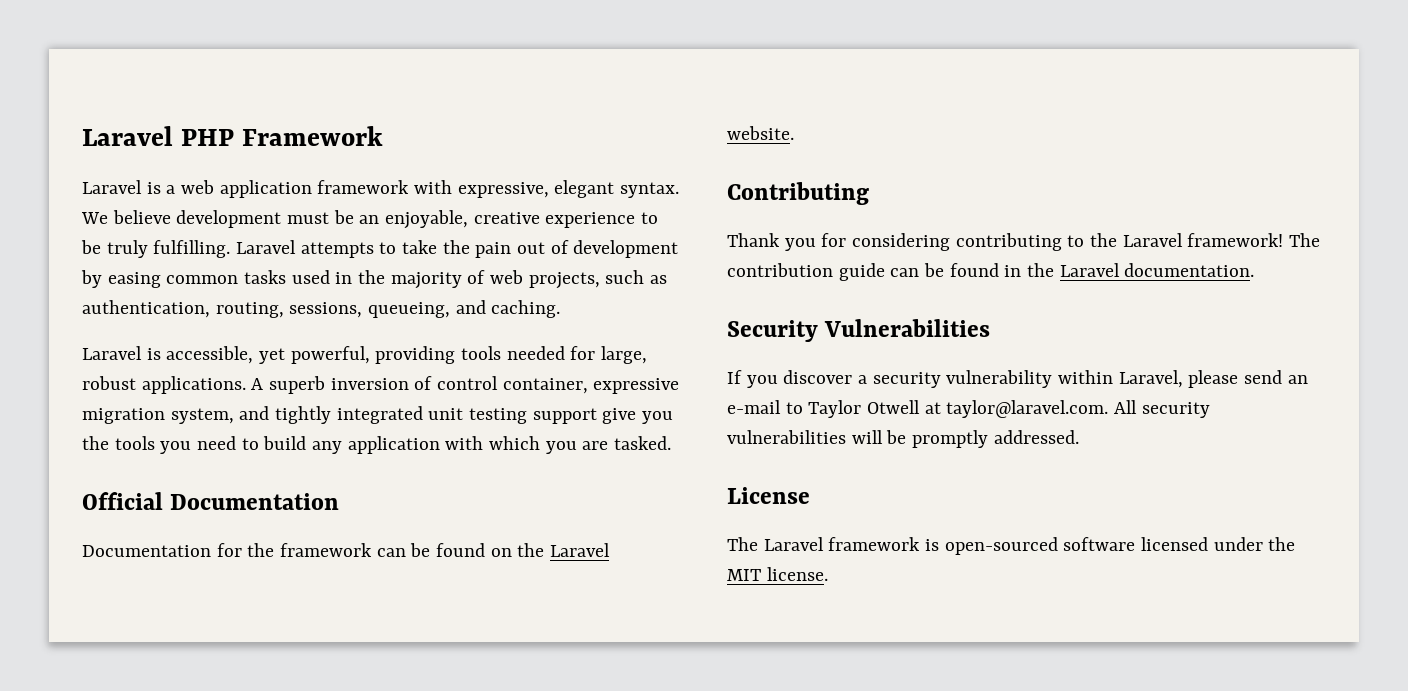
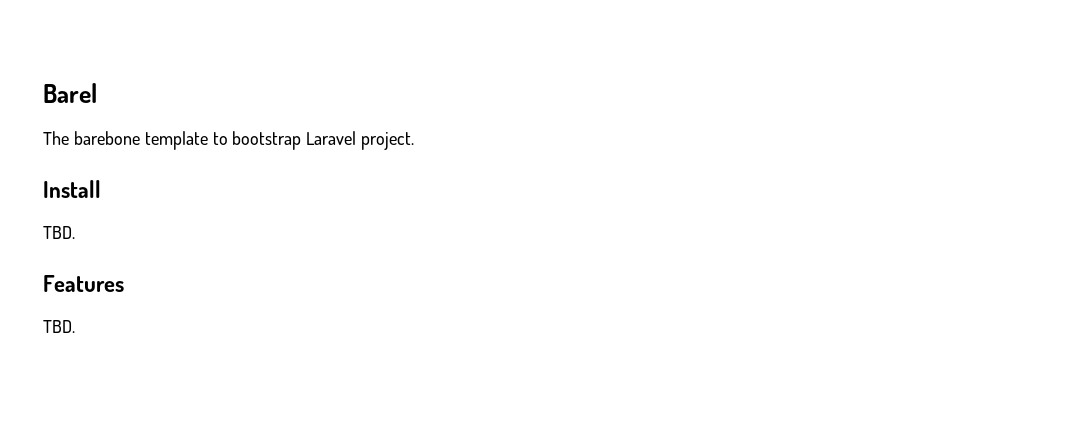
- Laravel PHP Framework
- Laravel is a web application framework with expressive, elegant syntax. We believe development must be an enjoyable, creative experience to be truly fulfilling. Laravel attempts to take the pain out of development by easing common tasks used in the majority of web projects, such as authentication, routing, sessions, queueing, and caching.
- Laravel is accessible, yet powerful, providing tools needed for large, robust applications. A superb inversion of control container, expressive migration system, and tightly integrated unit testing support give you the tools you need to build any application with which you are tasked.
- Official Documentation
- Documentation for the framework can be found on the Laravel website.
- Contributing
- Thank you for considering contributing to the Laravel framework! The contribution guide can be found in the Laravel documentation.
- Security Vulnerabilities
- If you discover a security vulnerability within Laravel, please send an e-mail to Taylor Otwell at taylor@laravel.com. All security vulnerabilities will be promptly addressed.
- License
- The Laravel framework is open-sourced software licensed under the MIT license.
+ Barel
+ The barebone template to bootstrap Laravel project.
+ Install
+ TBD.
+ Features
+ TBD.

